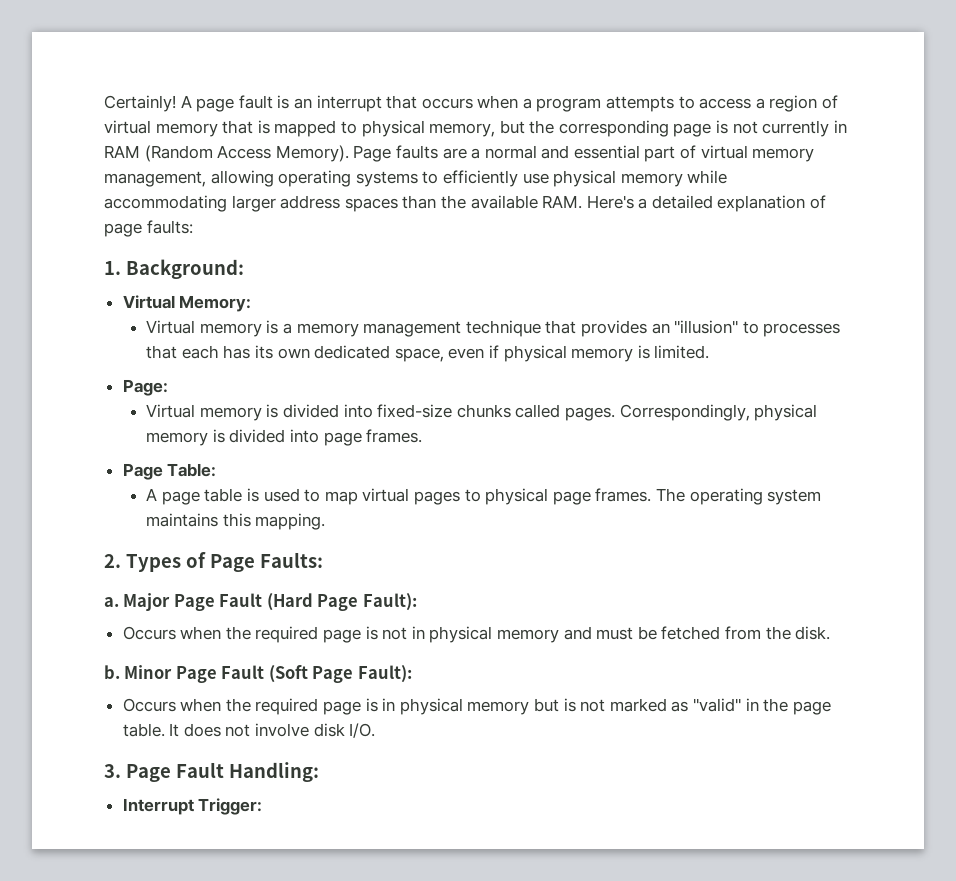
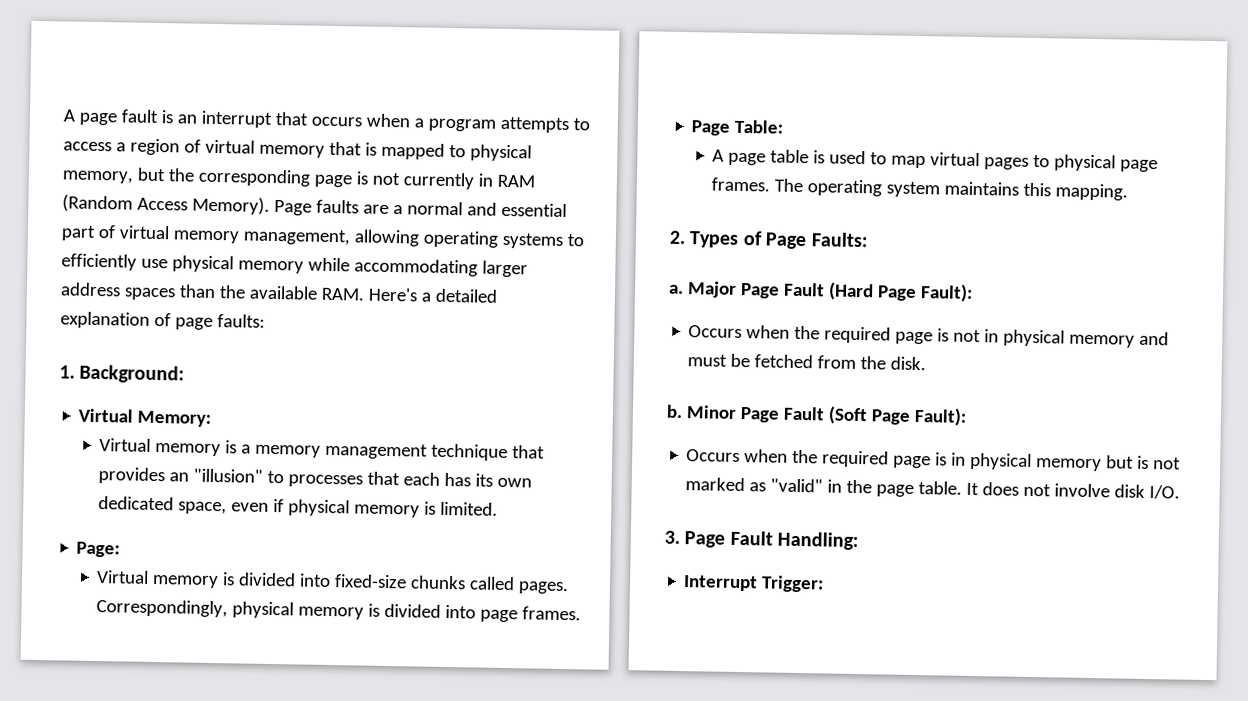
- Certainly!

